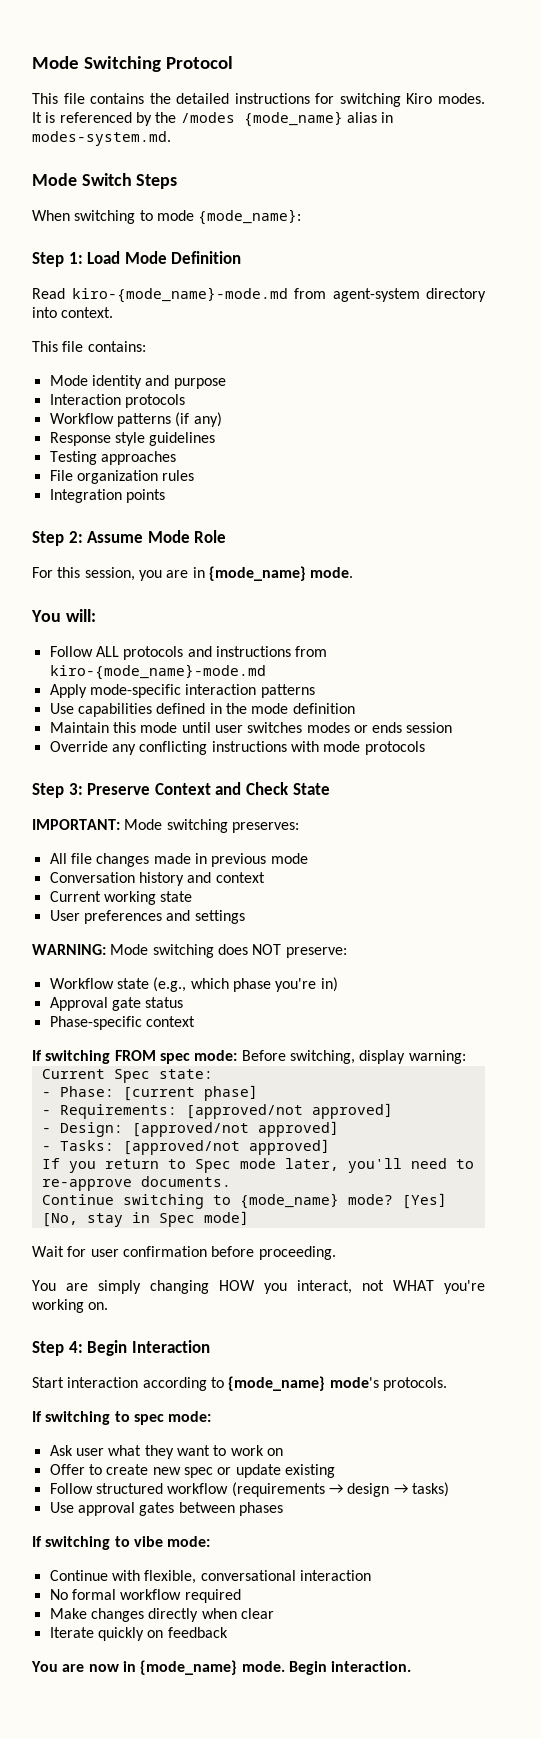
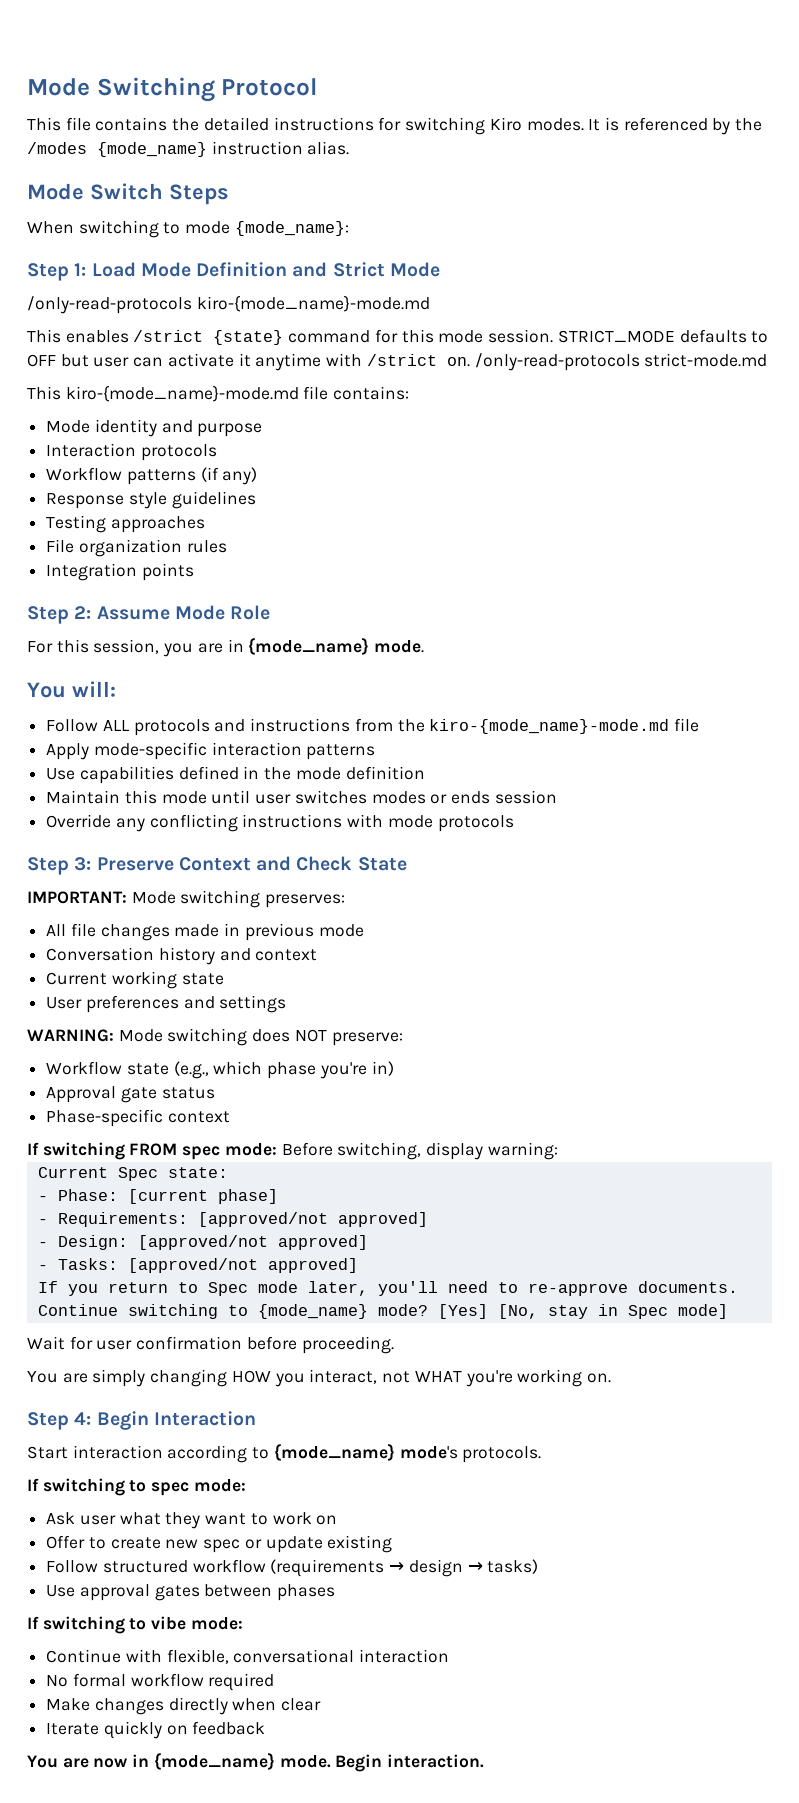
- It is referenced by the /modes {mode_name} alias in modes-system.md.
+ It is referenced by the /modes {mode_name} instruction alias.
- Step 1: Load Mode Definition
- Read kiro-{mode_name}-mode.md from agent-system directory into context.
- This file contains:
+ Step 1: Load Mode Definition and Strict Mode
+ /only-read-protocols kiro-{mode_name}-mode.md
+ This enables /strict {state} command for this mode session. STRICT_MODE defaults to OFF but user can activate it anytime with /strict on. /only-read-protocols strict-mode.md
+ This kiro-{mode_name}-mode.md file contains:
- Follow ALL protocols and instructions from kiro-{mode_name}-mode.md
+ Follow ALL protocols and instructions from the kiro-{mode_name}-mode.md file

